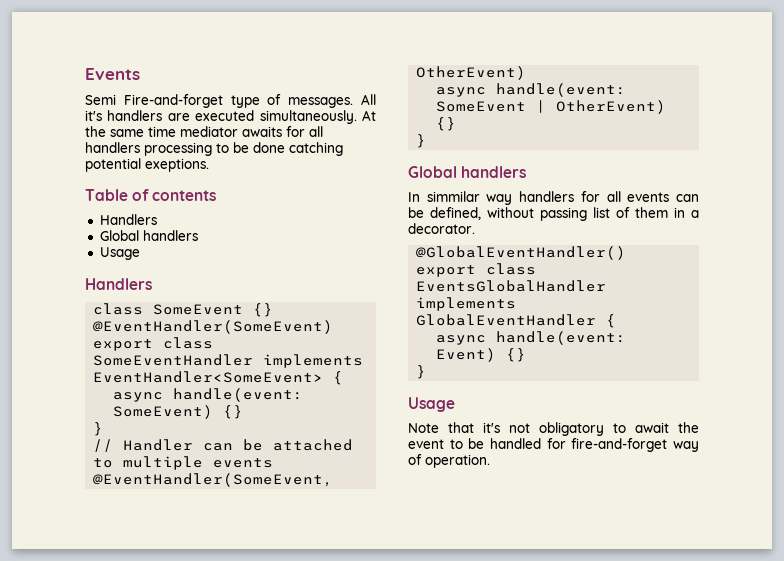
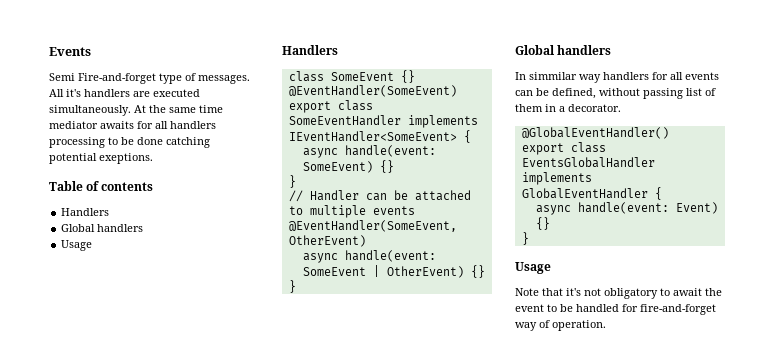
- export class SomeEventHandler implements EventHandler<SomeEvent> {
+ export class SomeEventHandler implements IEventHandler<SomeEvent> {

